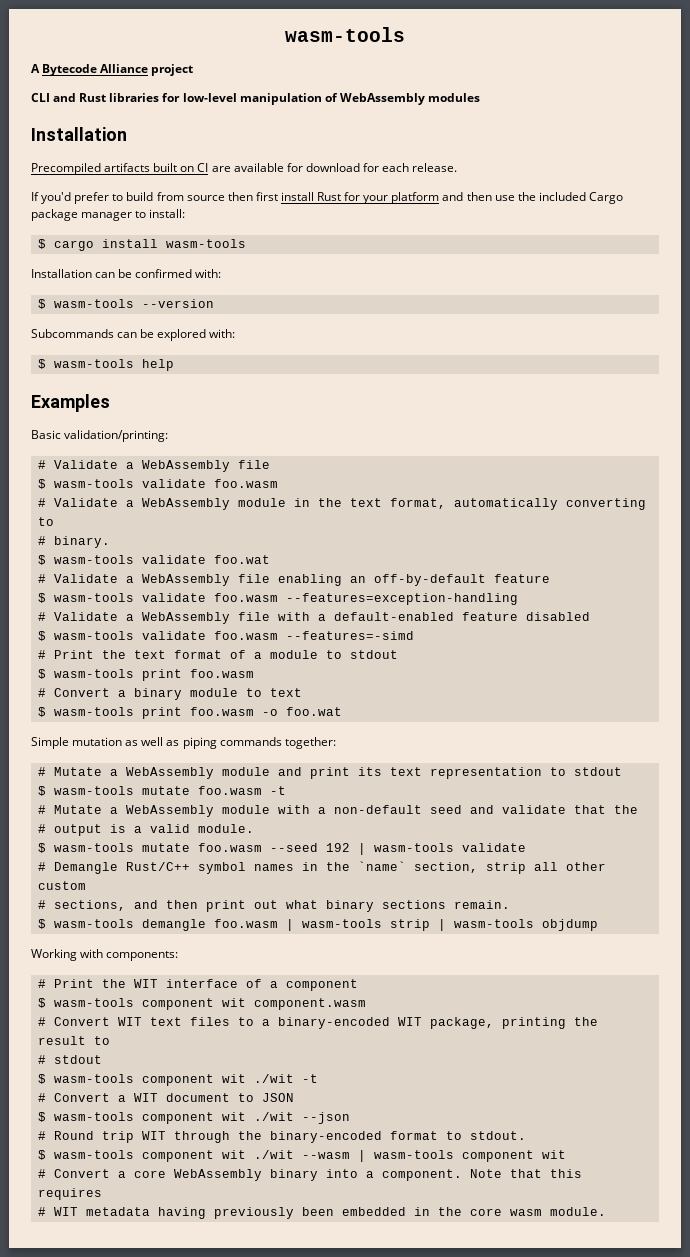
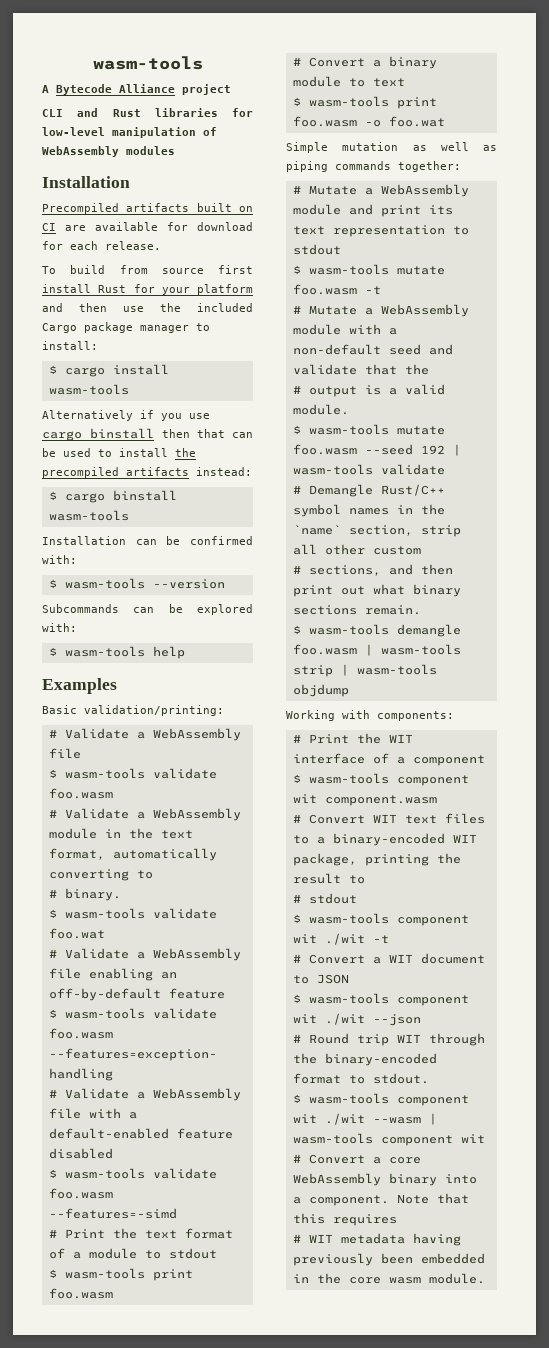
- If you'd prefer to build from source then first install Rust for your platform and then use the included Cargo package manager to install:
+ To build from source first install Rust for your platform and then use the included Cargo package manager to install:
+ Alternatively if you use cargo binstall then that can be used to install the precompiled artifacts instead:
+ $ cargo binstall wasm-tools

